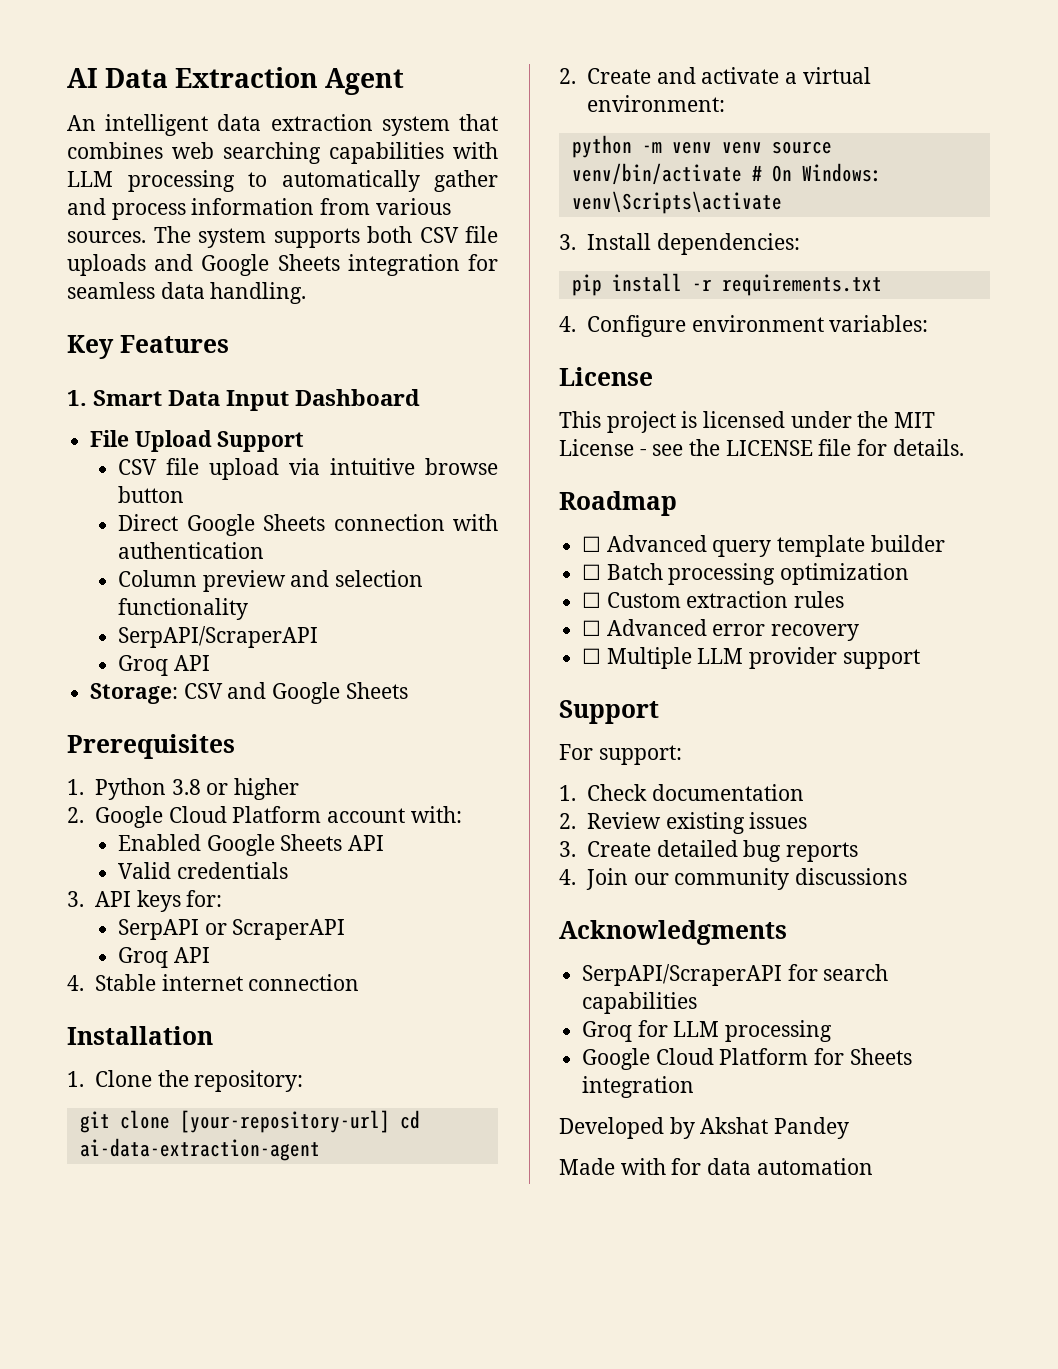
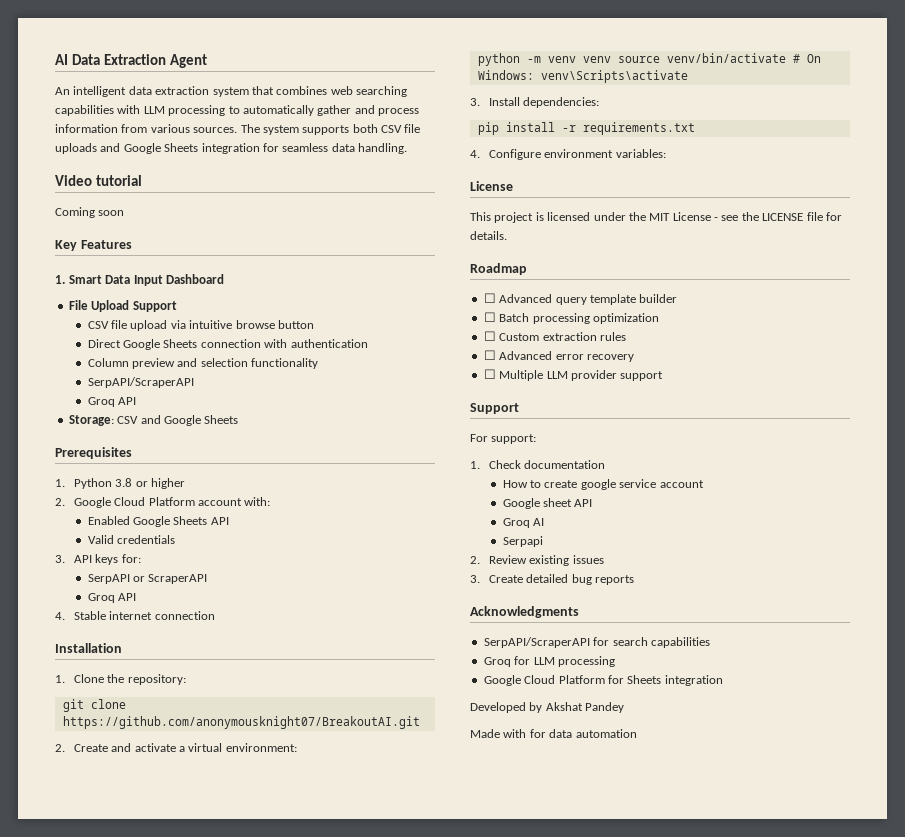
+ Video tutorial
+ Coming soon
- git clone [your-repository-url] cd ai-data-extraction-agent
+ git clone https://github.com/anonymousknight07/BreakoutAI.git
+ How to create google service account
+ Google sheet API
+ Groq AI
+ Serpapi
- 4. Join our community discussions

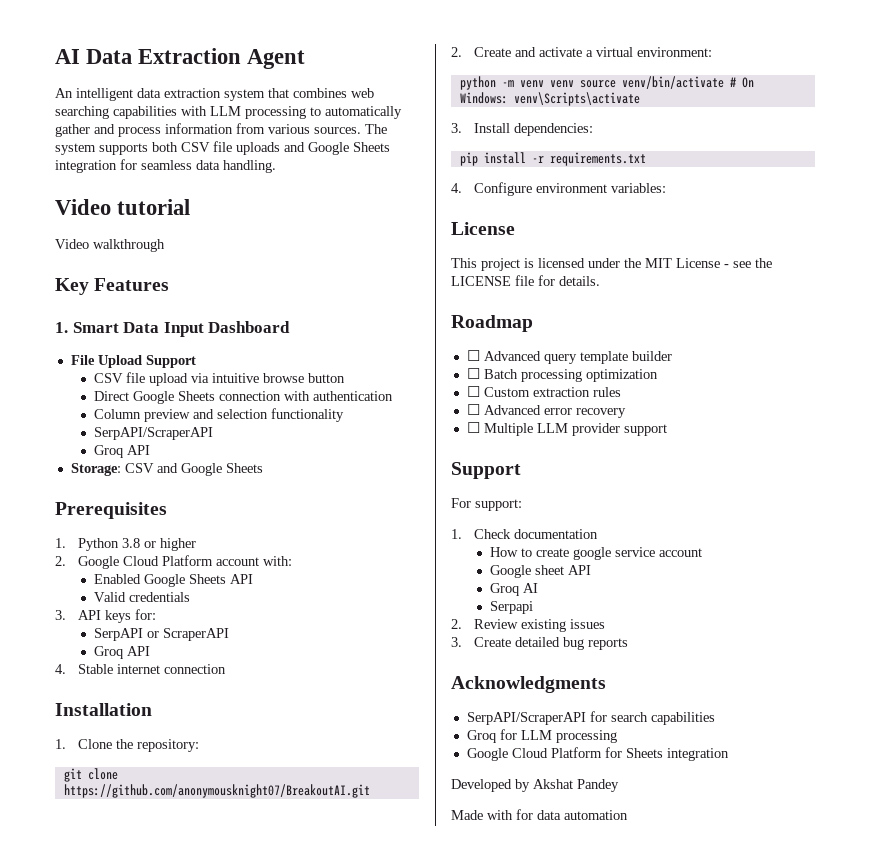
- Coming soon
+ Video walkthrough

